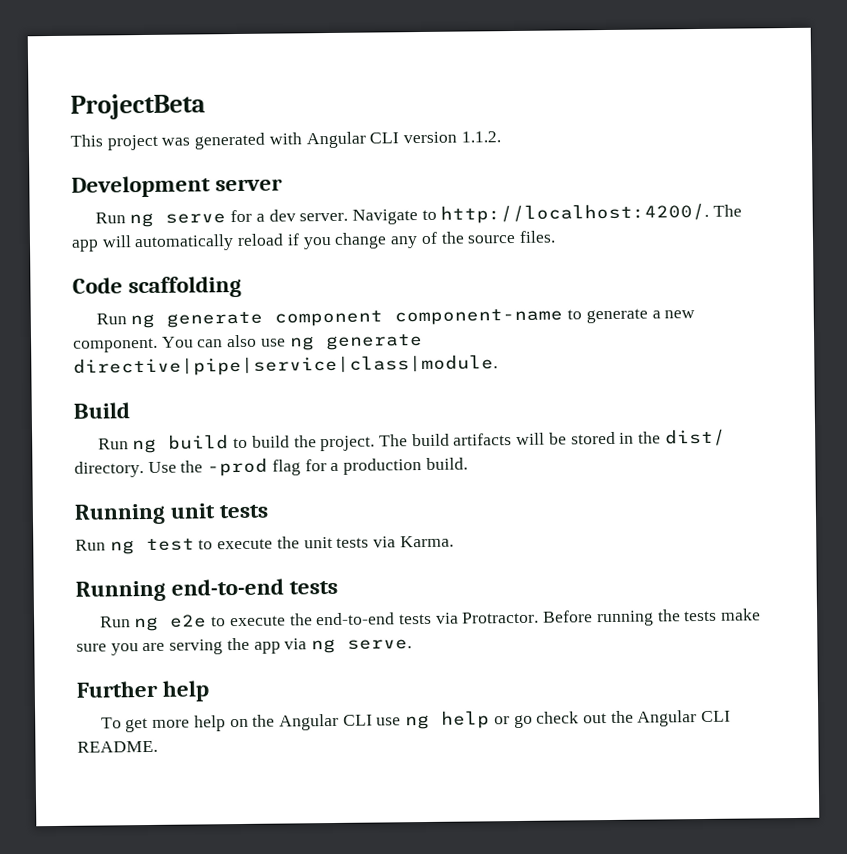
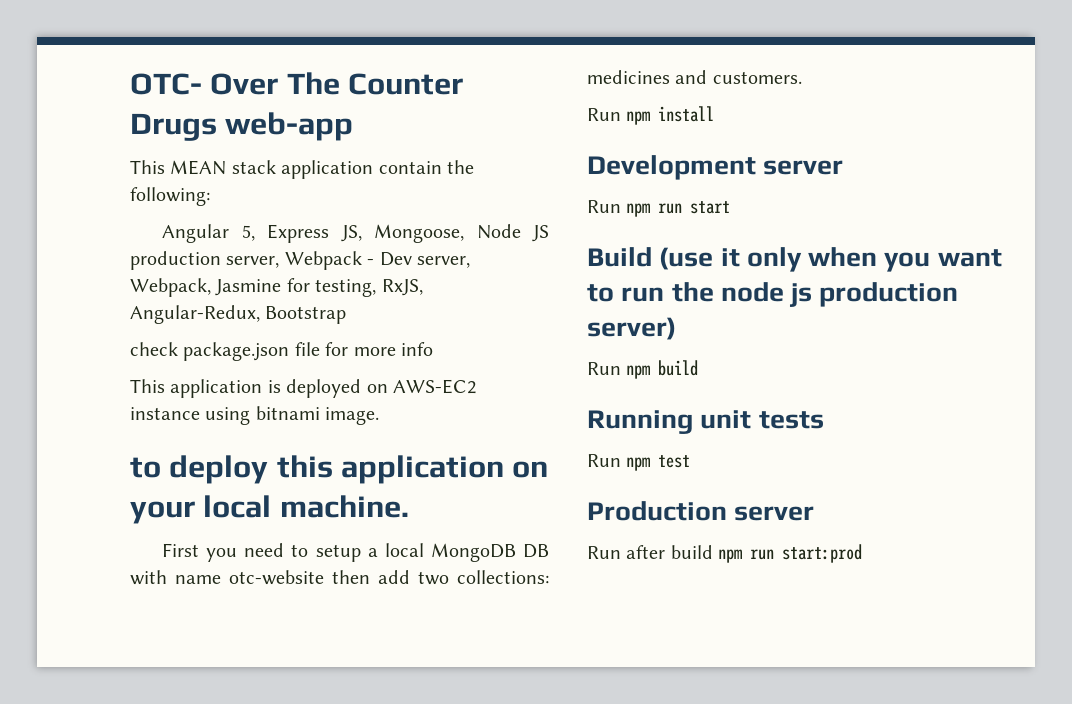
- ProjectBeta
- This project was generated with Angular CLI version 1.1.2.
+ OTC- Over The Counter Drugs web-app
+ This MEAN stack application contain the following:
+ Angular 5, Express JS, Mongoose, Node JS production server, Webpack - Dev server, Webpack, Jasmine for testing, RxJS, Angular-Redux, Bootstrap
+ check package.json file for more info
+ This application is deployed on AWS-EC2 instance using bitnami image.
+ to deploy this application on your local machine.
+ First you need to setup a local MongoDB DB with name otc-website then add two collections: medicines and customers.
+ Run npm install
  Development server
- Run ng serve for a dev server. Navigate to http://localhost:4200/. The app will automatically reload if you change any of the source files.
- Code scaffolding
- Run ng generate component component-name to generate a new component. You can also use ng generate directive|pipe|service|class|module.
- Build
- Run ng build to build the project. The build artifacts will be stored in the dist/ directory. Use the -prod flag for a production build.
+ Run npm run start
+ Build (use it only when you want to run the node js production server)
+ Run npm build
- Run ng test to execute the unit tests via Karma.
- Running end-to-end tests
- Run ng e2e to execute the end-to-end tests via Protractor. Before running the tests make sure you are serving the app via ng serve.
- Further help
- To get more help on the Angular CLI use ng help or go check out the Angular CLI README.
+ Run npm test
+ Production server
+ Run after build npm run start:prod

